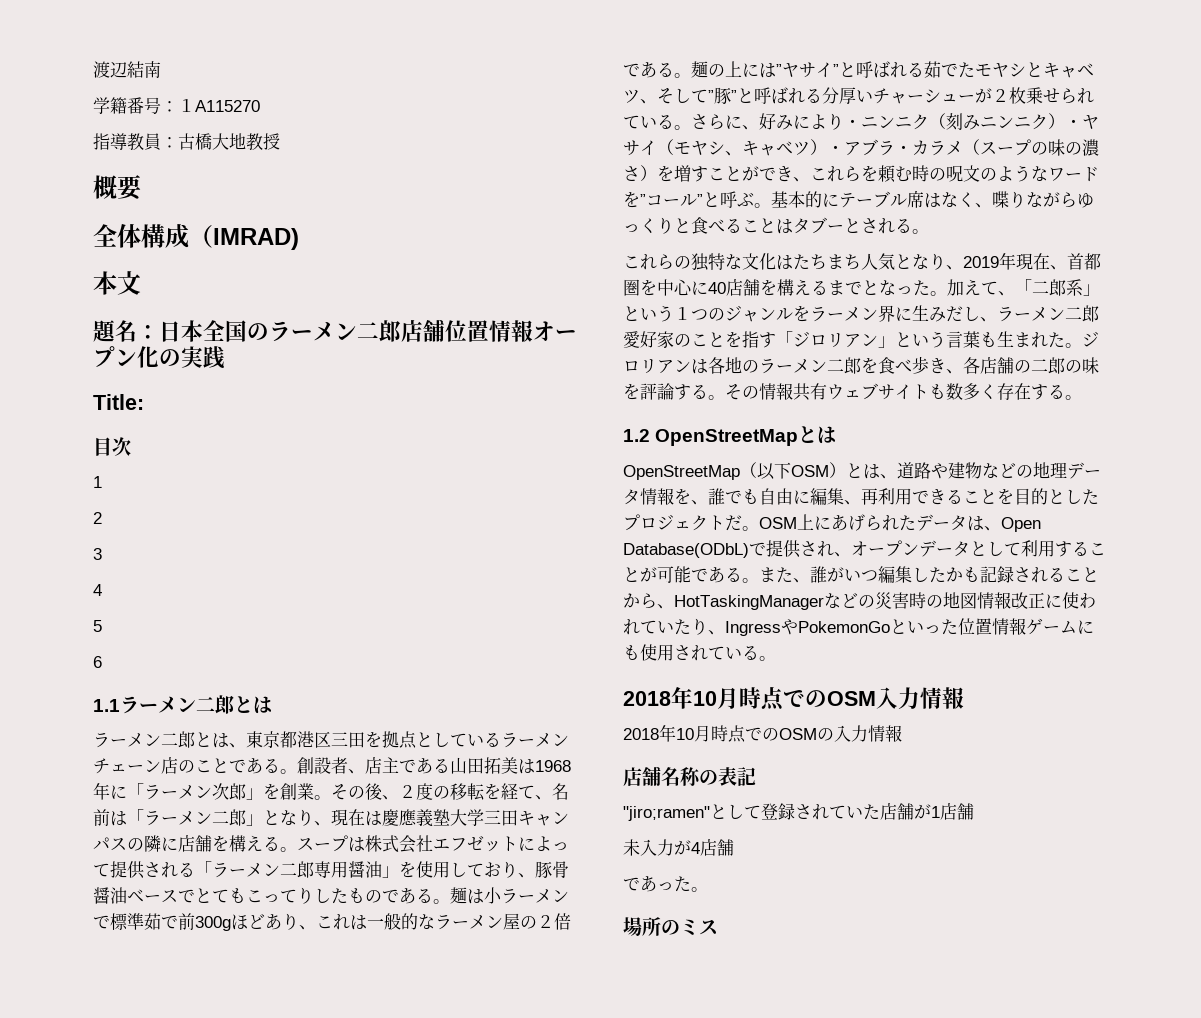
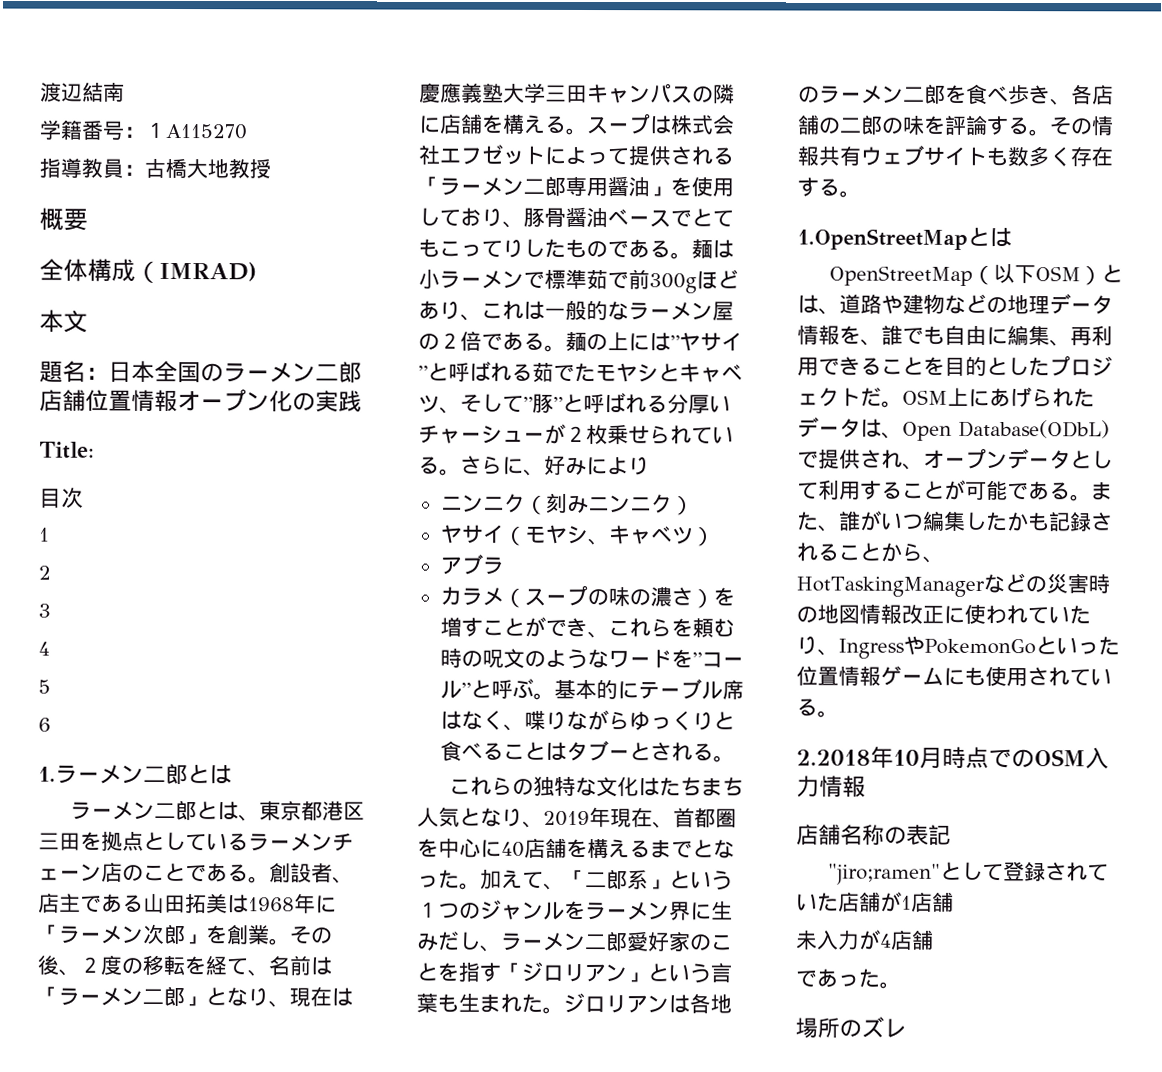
- 1.1ラーメン二郎とは
+ 1.ラーメン二郎とは
- さらに、好みにより・ニンニク（刻みニンニク）・ヤサイ（モヤシ、キャベツ）・アブラ・カラメ（スープの味の濃さ）を増すことができ、これらを頼む時の呪文のようなワードを”コール”と呼ぶ。
+ さらに、好みにより
+ ニンニク（刻みニンニク）
+ ヤサイ（モヤシ、キャベツ）
+ アブラ
+ カラメ（スープの味の濃さ）を増すことができ、これらを頼む時の呪文のようなワードを”コール”と呼ぶ。
- 1.2 OpenStreetMapとは
+ 1.OpenStreetMapとは
- 2018年10月時点でのOSM入力情報
+ 2.2018年10月時点でのOSM入力情報
- 2018年10月時点でのOSMの入力情報
- 場所のミス
+ 場所のズレ

